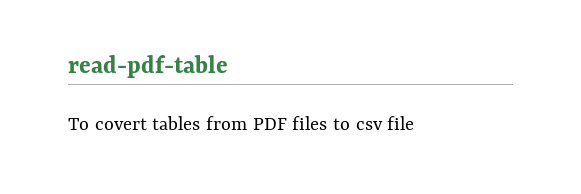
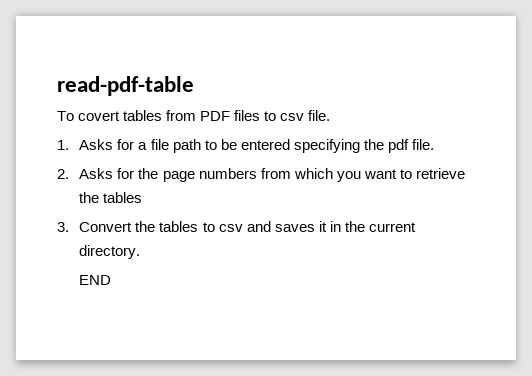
- To covert tables from PDF files to csv file
+ To covert tables from PDF files to csv file.
+ 1. Asks for a file path to be entered specifying the pdf file.
+ 2. Asks for the page numbers from which you want to retrieve the tables
+ 3. Convert the tables to csv and saves it in the current directory.
+ END

